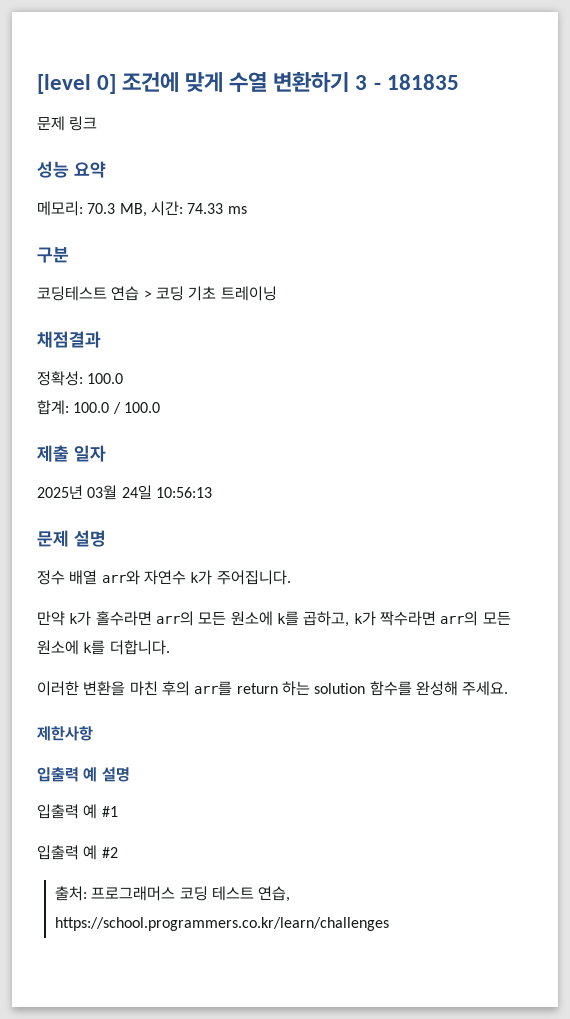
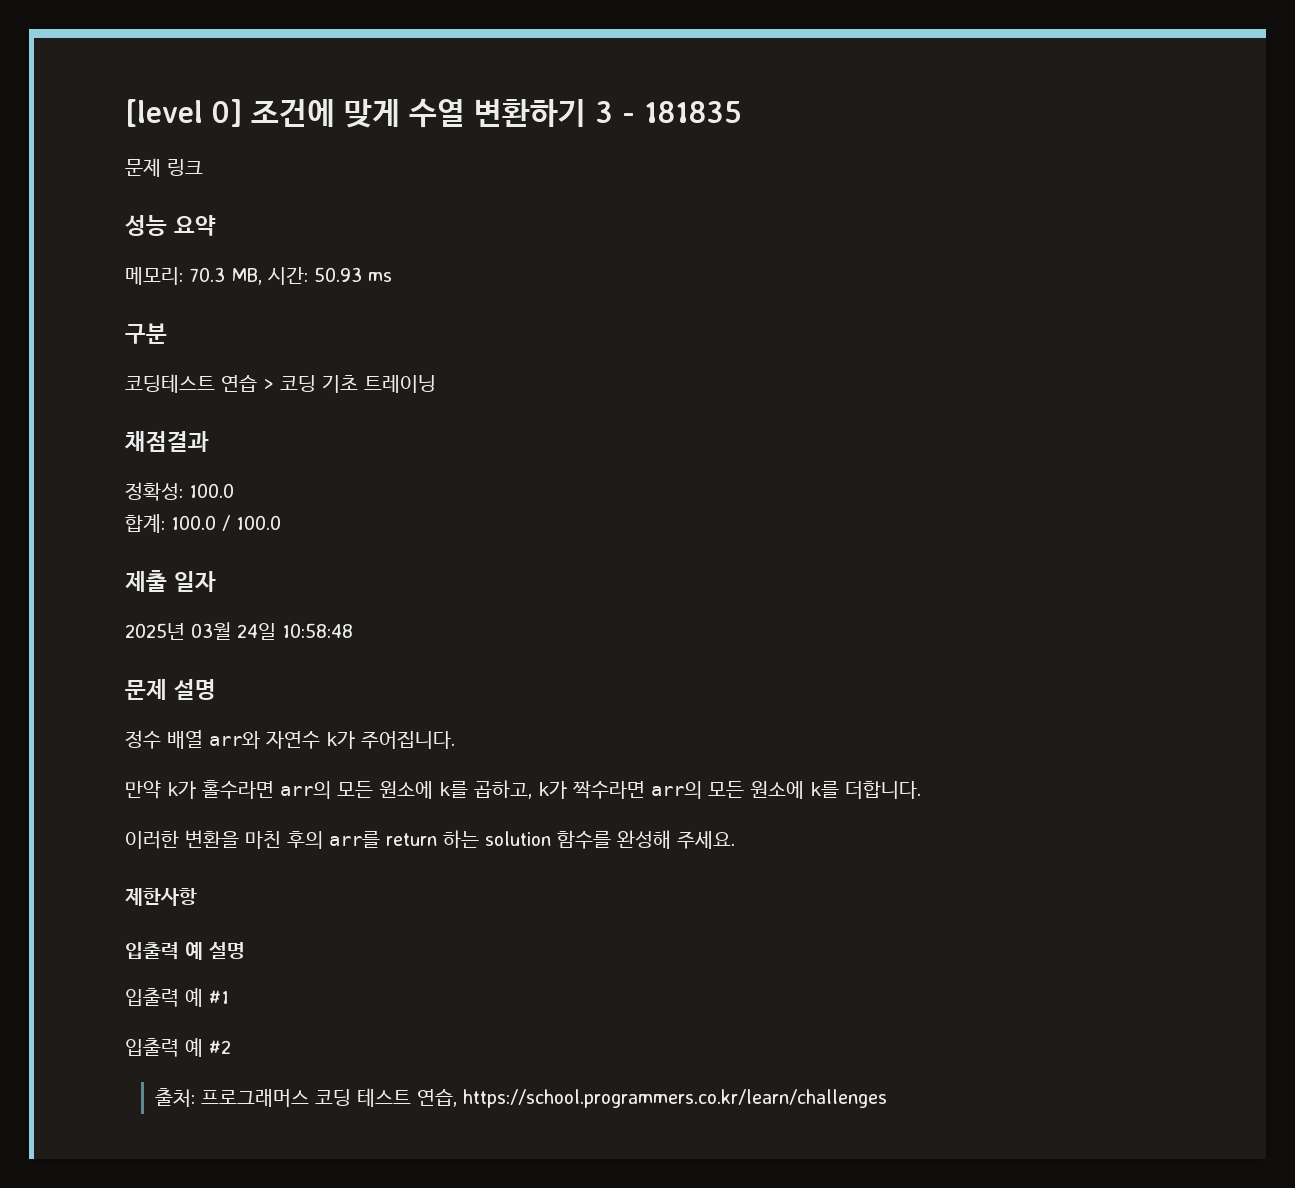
- 메모리: 70.3 MB, 시간: 74.33 ms
+ 메모리: 70.3 MB, 시간: 50.93 ms
- 2025년 03월 24일 10:56:13
+ 2025년 03월 24일 10:58:48

